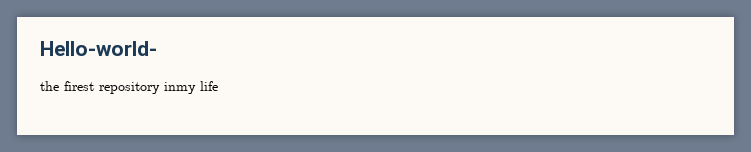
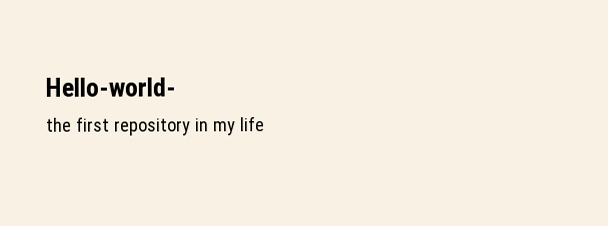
- the firest repository inmy life
+ the first repository in my life

